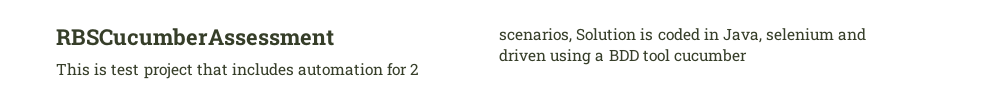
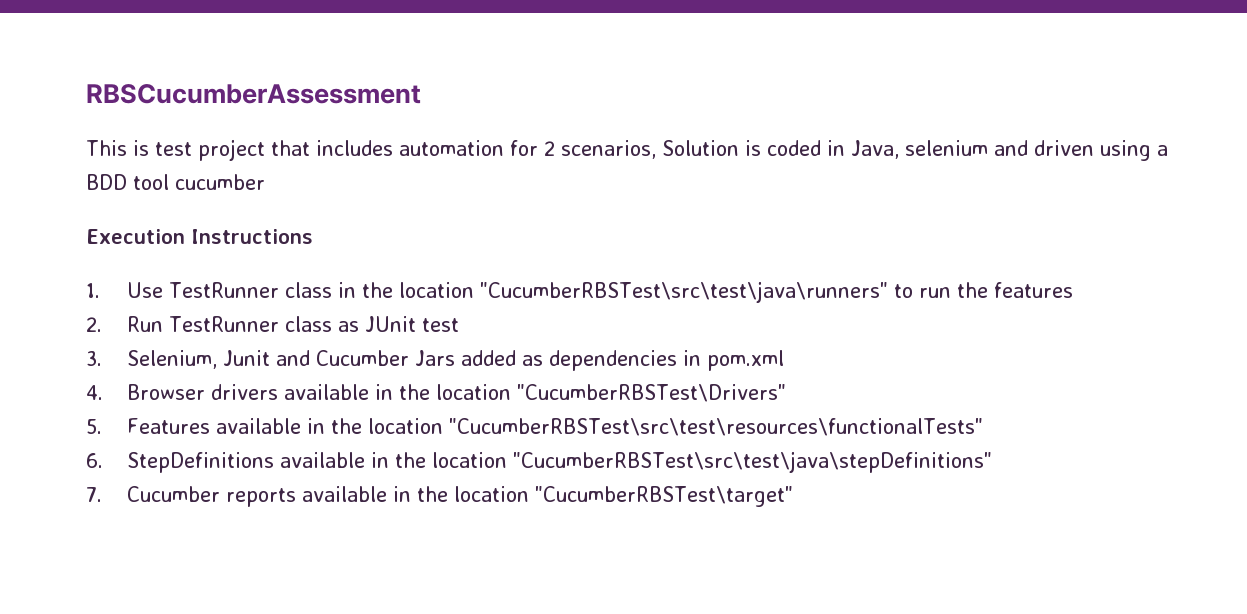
+ Execution Instructions
+ 1. Use TestRunner class in the location "CucumberRBSTest\src\test\java\runners" to run the features
+ 2. Run TestRunner class as JUnit test
+ 3. Selenium, Junit and Cucumber Jars added as dependencies in pom.xml
+ 4. Browser drivers available in the location "CucumberRBSTest\Drivers"
+ 5. Features available in the location "CucumberRBSTest\src\test\resources\functionalTests"
+ 6. StepDefinitions available in the location "CucumberRBSTest\src\test\java\stepDefinitions"
+ 7. Cucumber reports available in the location "CucumberRBSTest\target"

